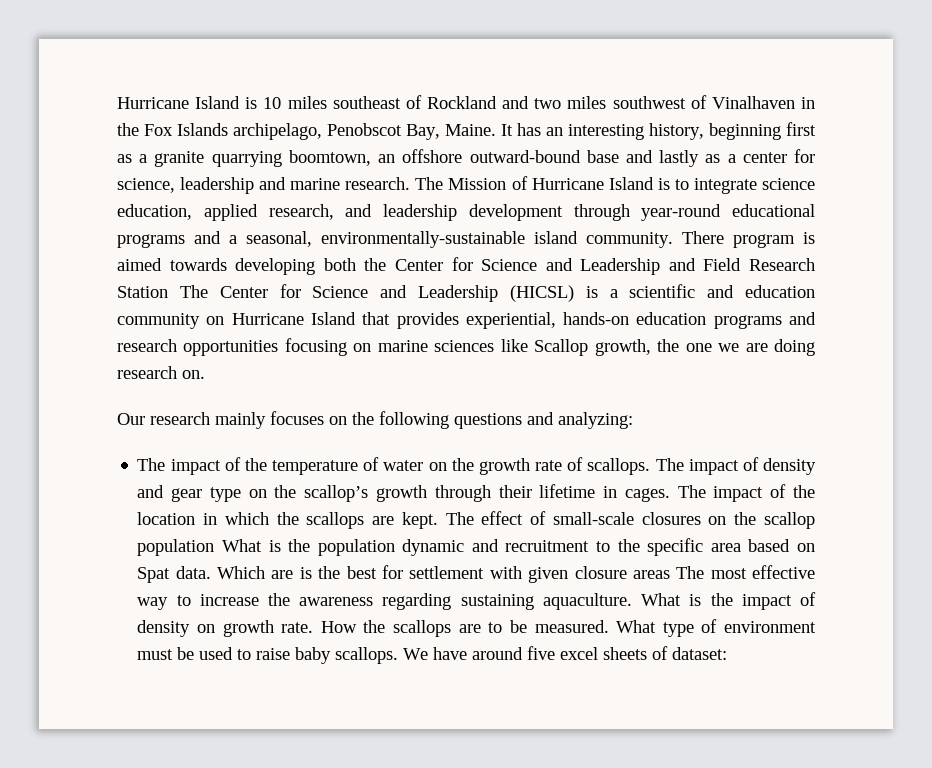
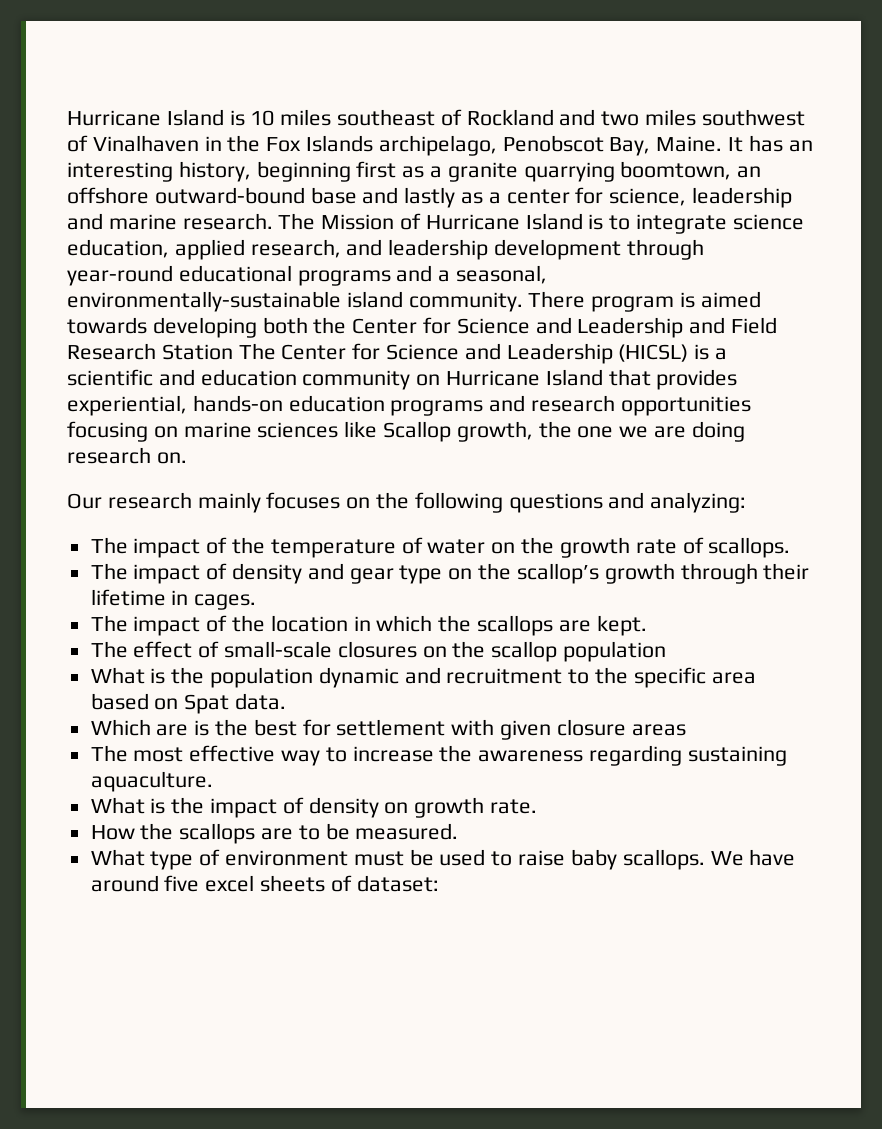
- The impact of the temperature of water on the growth rate of scallops. The impact of density and gear type on the scallop’s growth through their lifetime in cages. The impact of the location in which the scallops are kept. The effect of small-scale closures on the scallop population What is the population dynamic and recruitment to the specific area based on Spat data. Which are is the best for settlement with given closure areas The most effective way to increase the awareness regarding sustaining aquaculture. What is the impact of density on growth rate. How the scallops are to be measured. What type of environment must be used to raise baby scallops.
+ The impact of the temperature of water on the growth rate of scallops.
+ The impact of density and gear type on the scallop’s growth through their lifetime in cages.
+ The impact of the location in which the scallops are kept.
+ The effect of small-scale closures on the scallop population
+ What is the population dynamic and recruitment to the specific area based on Spat data.
+ Which are is the best for settlement with given closure areas
+ The most effective way to increase the awareness regarding sustaining aquaculture.
+ What is the impact of density on growth rate.
+ How the scallops are to be measured.
+ What type of environment must be used to raise baby scallops.

